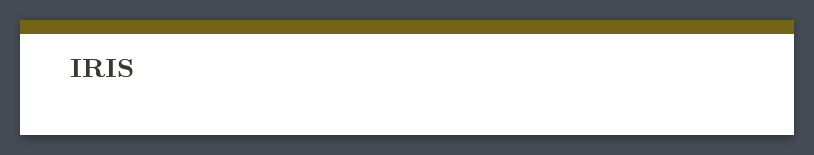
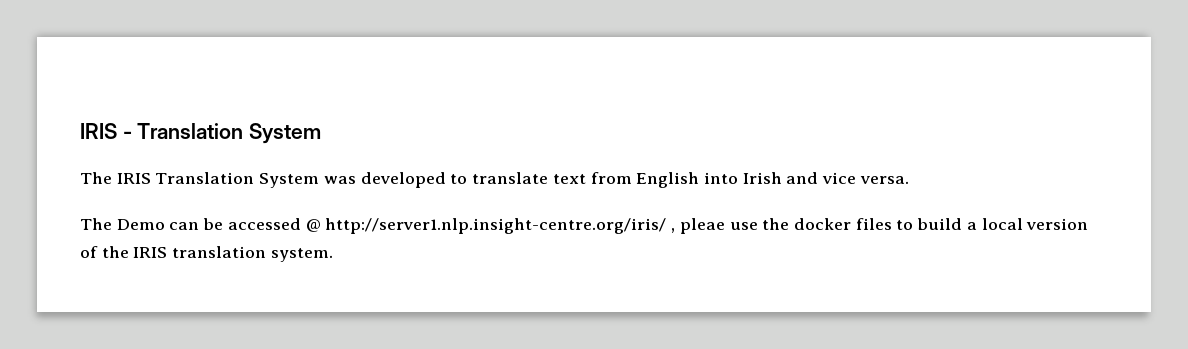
- IRIS
+ IRIS - Translation System
+ The IRIS Translation System was developed to translate text from English into Irish and vice versa.
+ The Demo can be accessed @ http://server1.nlp.insight-centre.org/iris/ , pleae use the docker files to build a local version of the IRIS translation system.

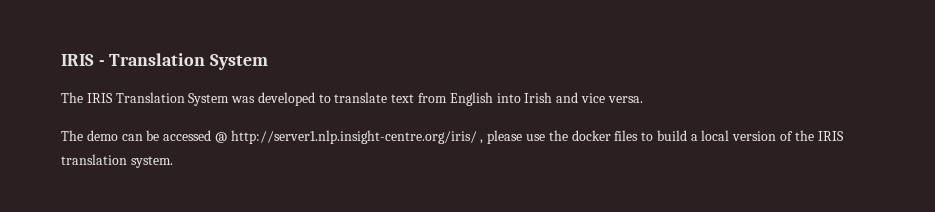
- The Demo can be accessed @ http://server1.nlp.insight-centre.org/iris/ , pleae use the docker files to build a local version of the IRIS translation system.
+ The demo can be accessed @ http://server1.nlp.insight-centre.org/iris/ , please use the docker files to build a local version of the IRIS translation system.

